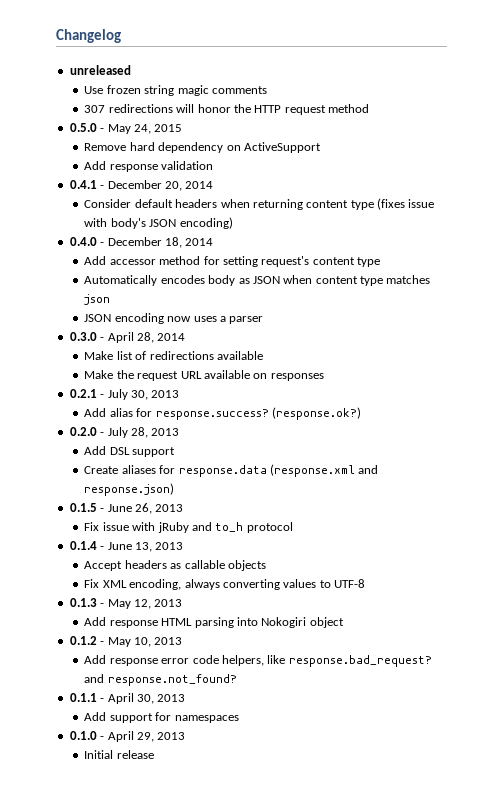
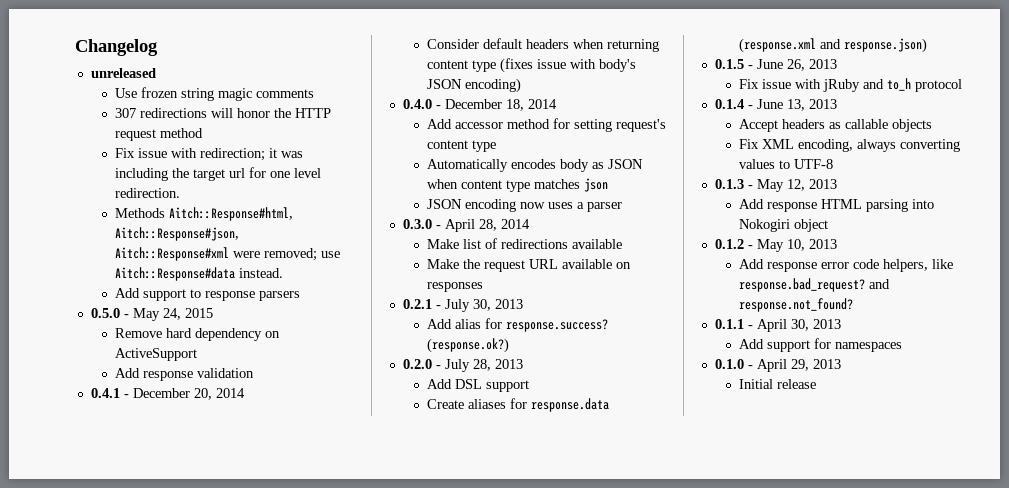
+ Fix issue with redirection; it was including the target url for one level redirection.
+ Methods Aitch::Response#html, Aitch::Response#json, Aitch::Response#xml were removed; use Aitch::Response#data instead.
+ Add support to response parsers

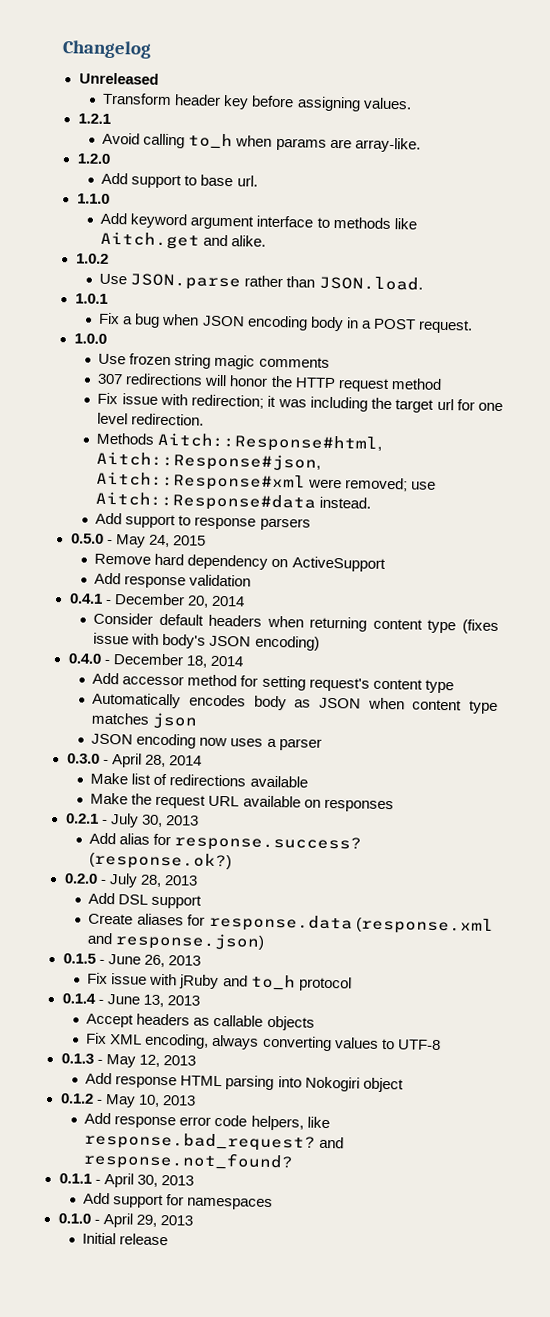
- unreleased
+ Unreleased
+ Transform header key before assigning values.
+ 1.2.1
+ Avoid calling to_h when params are array-like.
+ 1.2.0
+ Add support to base url.
+ 1.1.0
+ Add keyword argument interface to methods like Aitch.get and alike.
+ 1.0.2
+ Use JSON.parse rather than JSON.load.
+ 1.0.1
+ Fix a bug when JSON encoding body in a POST request.
+ 1.0.0

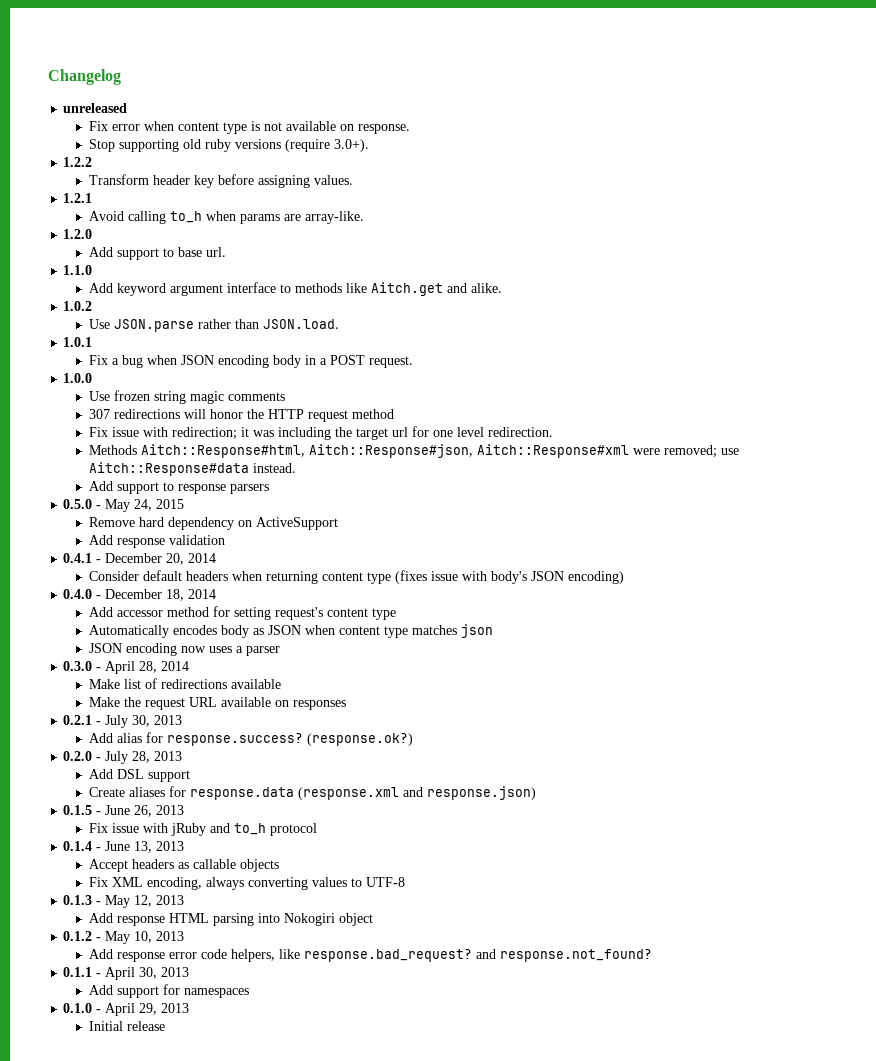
- Unreleased
+ unreleased
+ Fix error when content type is not available on response.
+ Stop supporting old ruby versions (require 3.0+).
+ 1.2.2

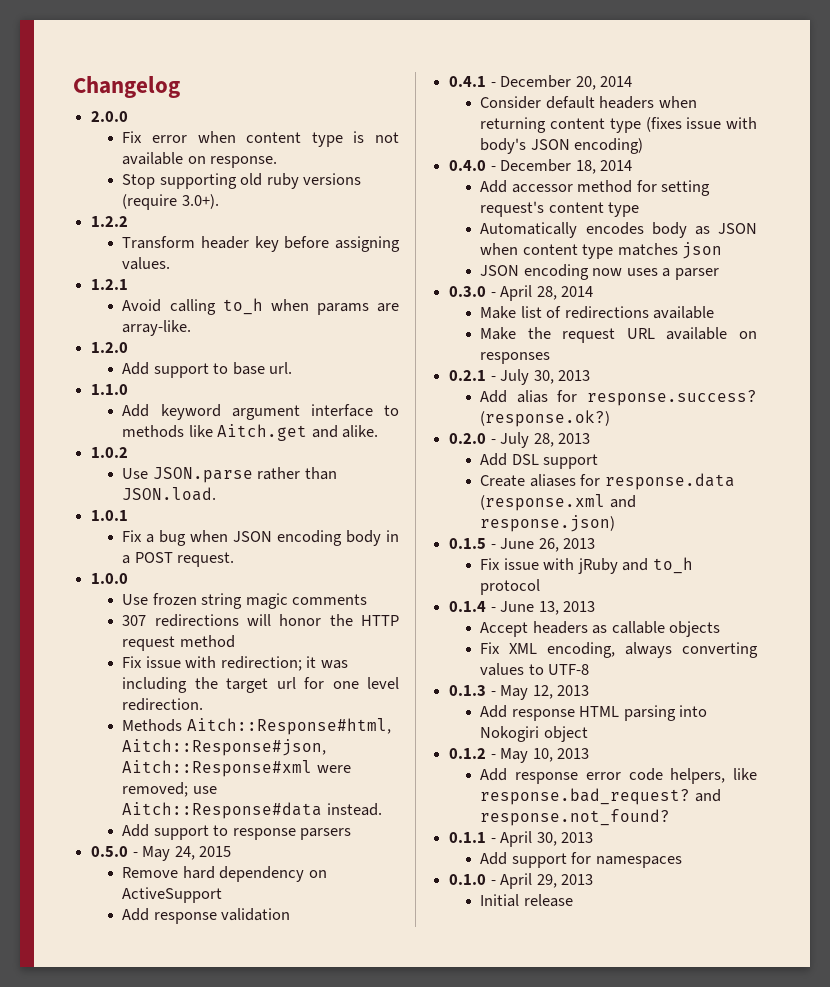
- unreleased
+ 2.0.0

